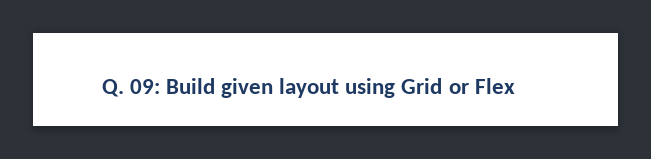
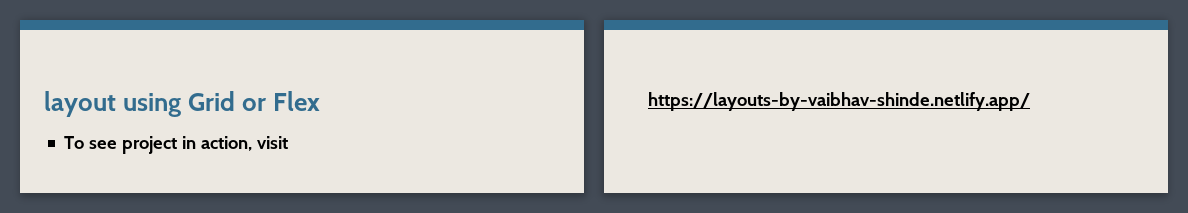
- Q. 09: Build given layout using Grid or Flex
+ layout using Grid or Flex
+ To see project in action, visit https://layouts-by-vaibhav-shinde.netlify.app/

